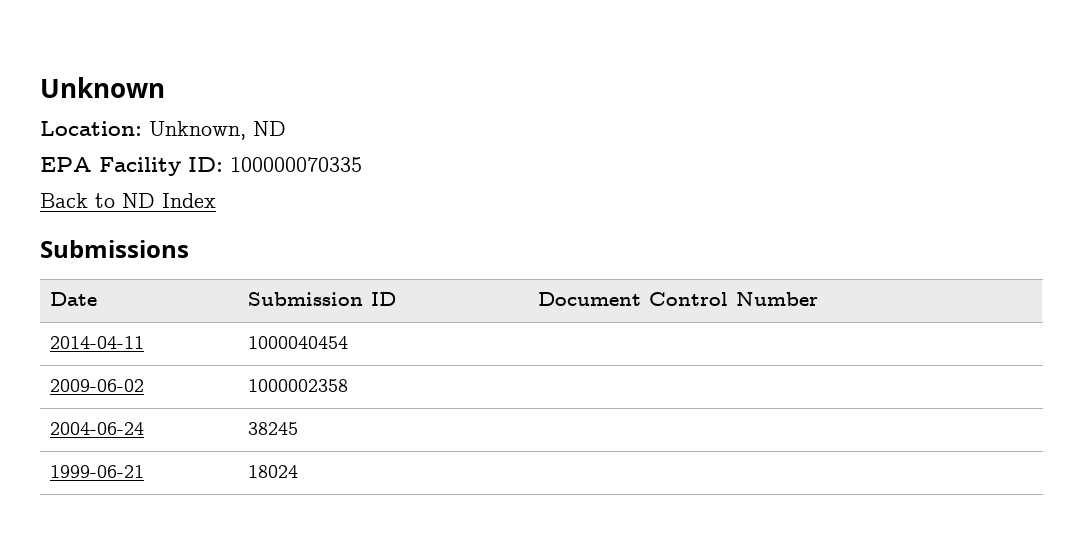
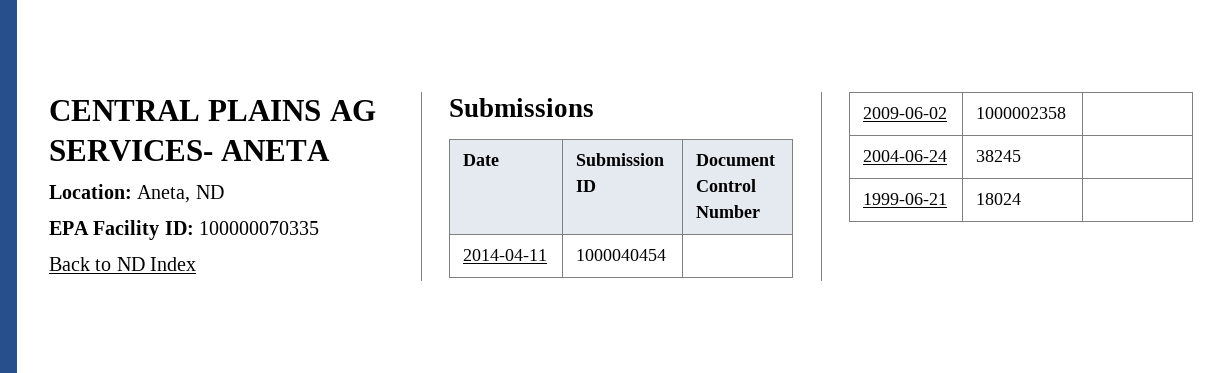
- Unknown
+ CENTRAL PLAINS AG SERVICES- ANETA
- Location: Unknown, ND
+ Location: Aneta, ND

